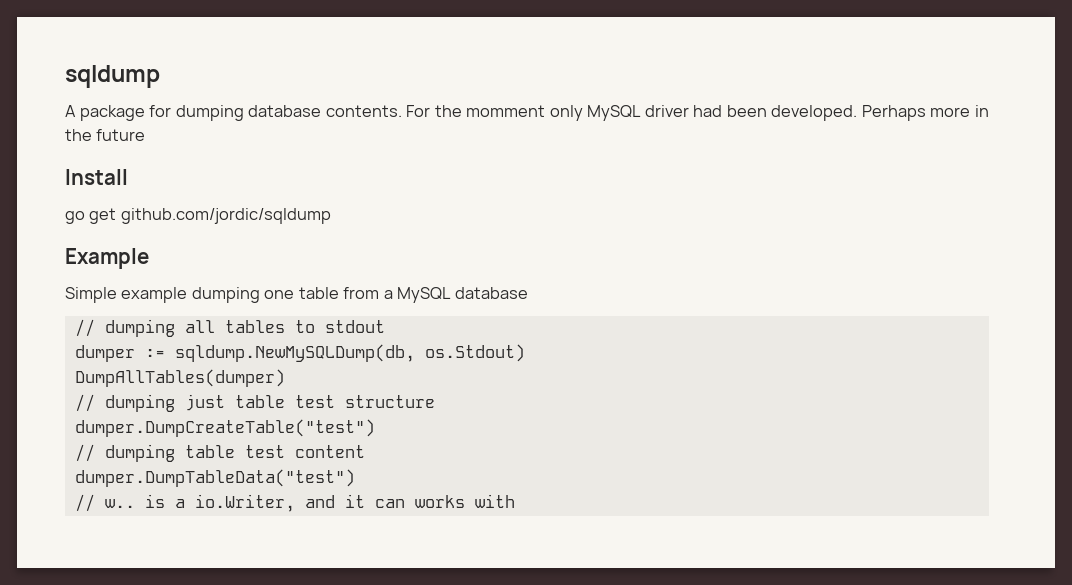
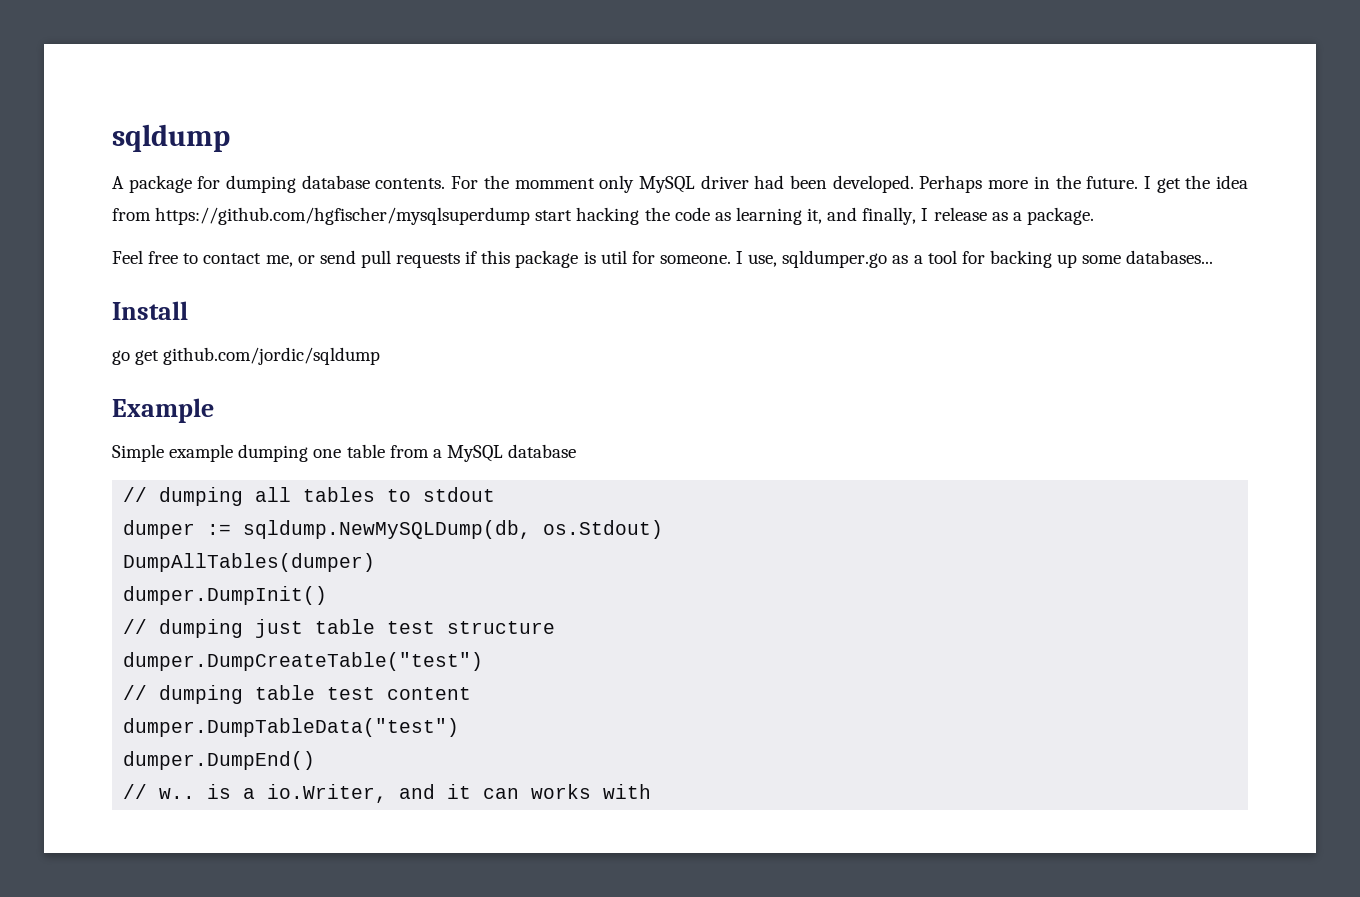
- Perhaps more in the future
+ Perhaps more in the future. I get the idea from https://github.com/hgfischer/mysqlsuperdump start hacking the code as learning it, and finally, I release as a package.
+ Feel free to contact me, or send pull requests if this package is util for someone. I use, sqldumper.go as a tool for backing up some databases...
+ dumper.DumpInit()
+ dumper.DumpEnd()

